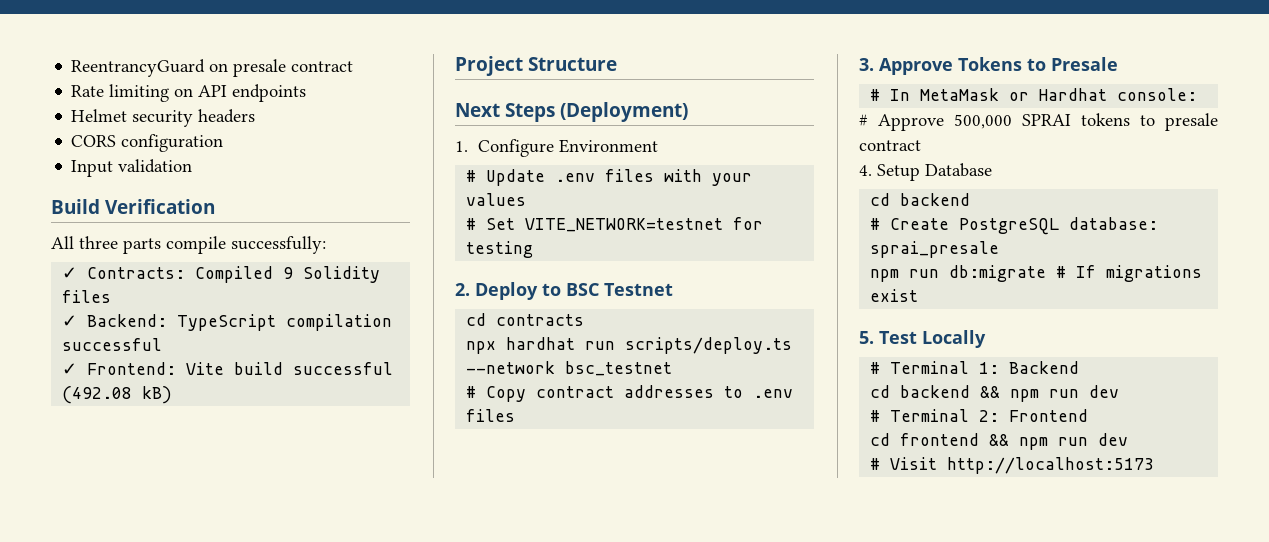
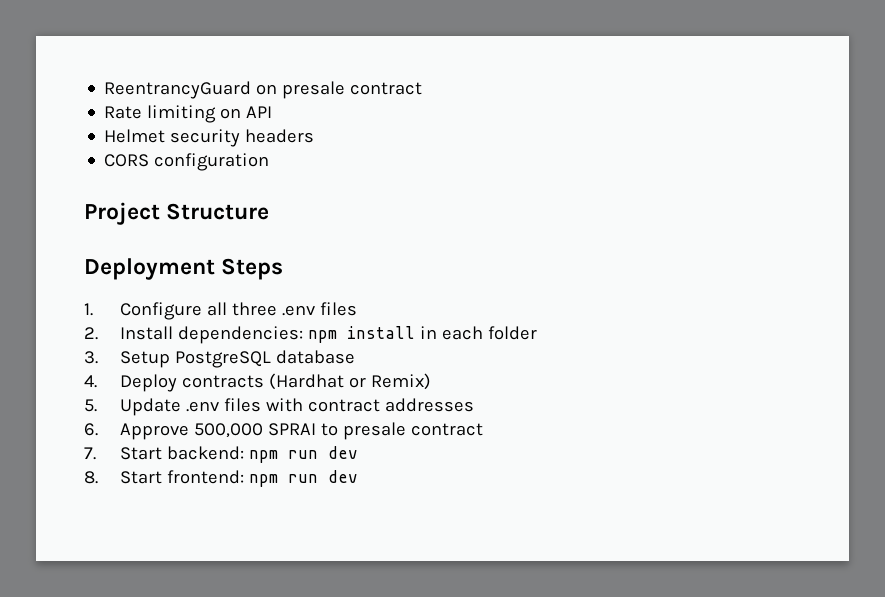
- Rate limiting on API endpoints
+ Rate limiting on API
- Input validation
- Build Verification
- All three parts compile successfully:
- ✓ Contracts: Compiled 9 Solidity files
- ✓ Backend: TypeScript compilation successful
- ✓ Frontend: Vite build successful (492.08 kB)
- Next Steps (Deployment)
+ Deployment Steps
- 1. Configure Environment
- # Update .env files with your values
- # Set VITE_NETWORK=testnet for testing
- 2. Deploy to BSC Testnet
- cd contracts
- npx hardhat run scripts/deploy.ts --network bsc_testnet
- # Copy contract addresses to .env files
- 3. Approve Tokens to Presale
- # In MetaMask or Hardhat console:
- # Approve 500,000 SPRAI tokens to presale contract
+ 1. Configure all three .env files
+ 2. Install dependencies: npm install in each folder
+ 3. Setup PostgreSQL database
+ 4. Deploy contracts (Hardhat or Remix)
+ 5. Update .env files with contract addresses
+ 6. Approve 500,000 SPRAI to presale contract
- 4. Setup Database
- cd backend
- # Create PostgreSQL database: sprai_presale
- npm run db:migrate # If migrations exist
- 5. Test Locally
- # Terminal 1: Backend
- cd backend && npm run dev
- # Terminal 2: Frontend
- cd frontend && npm run dev
- # Visit http://localhost:5173
+ 7. Start backend: npm run dev
+ 8. Start frontend: npm run dev

